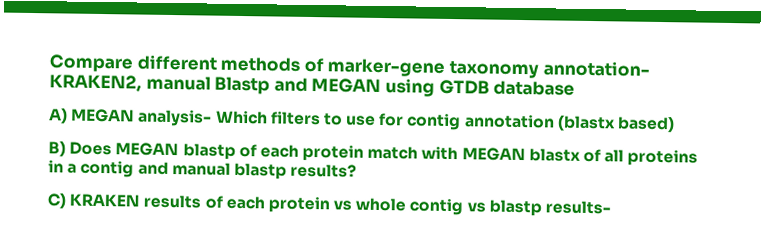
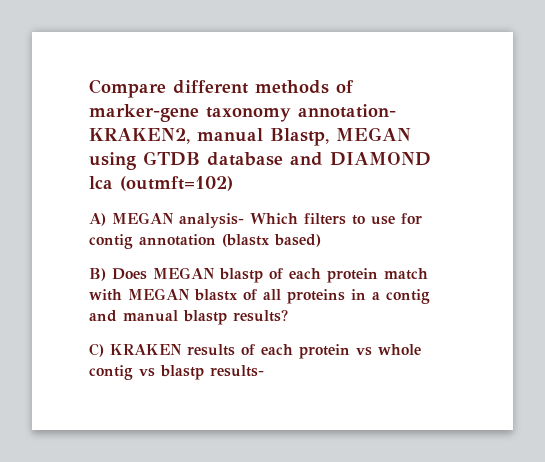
- Compare different methods of marker-gene taxonomy annotation- KRAKEN2, manual Blastp and MEGAN using GTDB database
+ Compare different methods of marker-gene taxonomy annotation- KRAKEN2, manual Blastp, MEGAN using GTDB database and DIAMOND lca (outmft=102)

